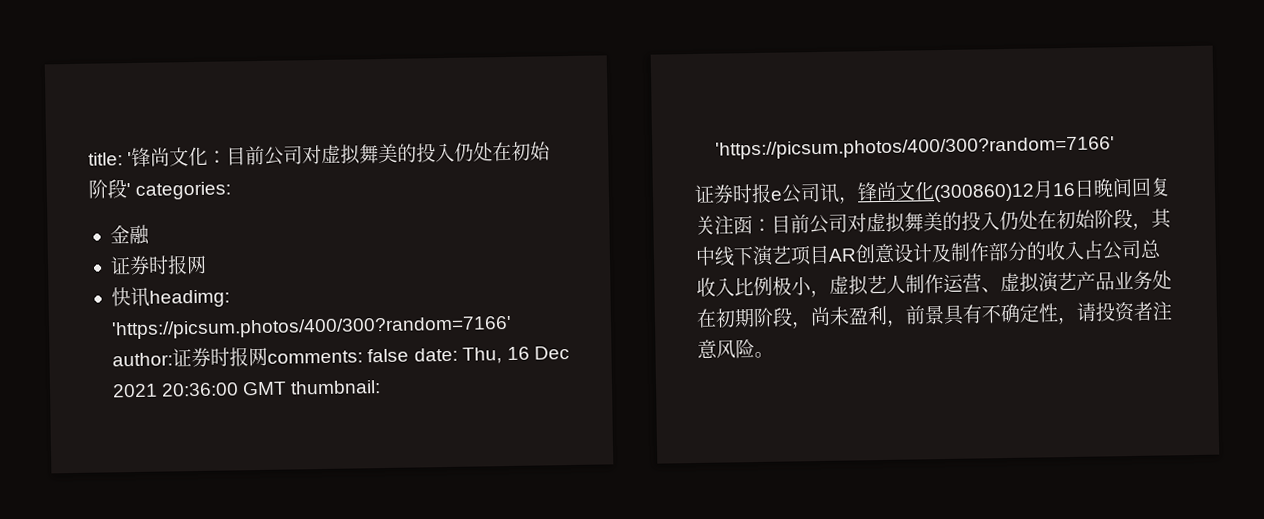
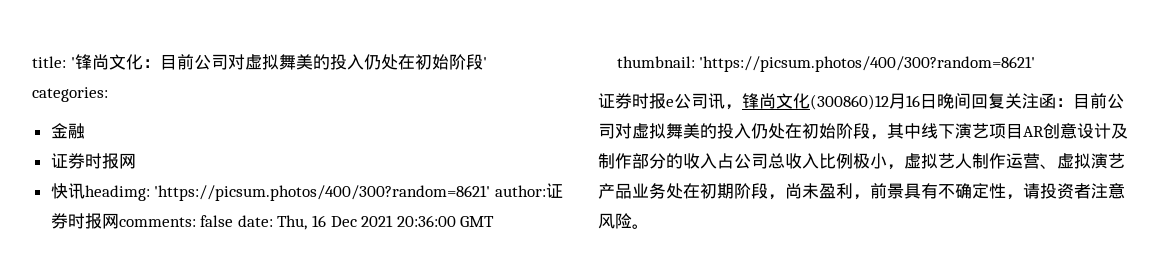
- 快讯headimg: 'https://picsum.photos/400/300?random=7166' author:证券时报网comments: false date: Thu, 16 Dec 2021 20:36:00 GMT thumbnail: 'https://picsum.photos/400/300?random=7166'
+ 快讯headimg: 'https://picsum.photos/400/300?random=8621' author:证券时报网comments: false date: Thu, 16 Dec 2021 20:36:00 GMT thumbnail: 'https://picsum.photos/400/300?random=8621'

